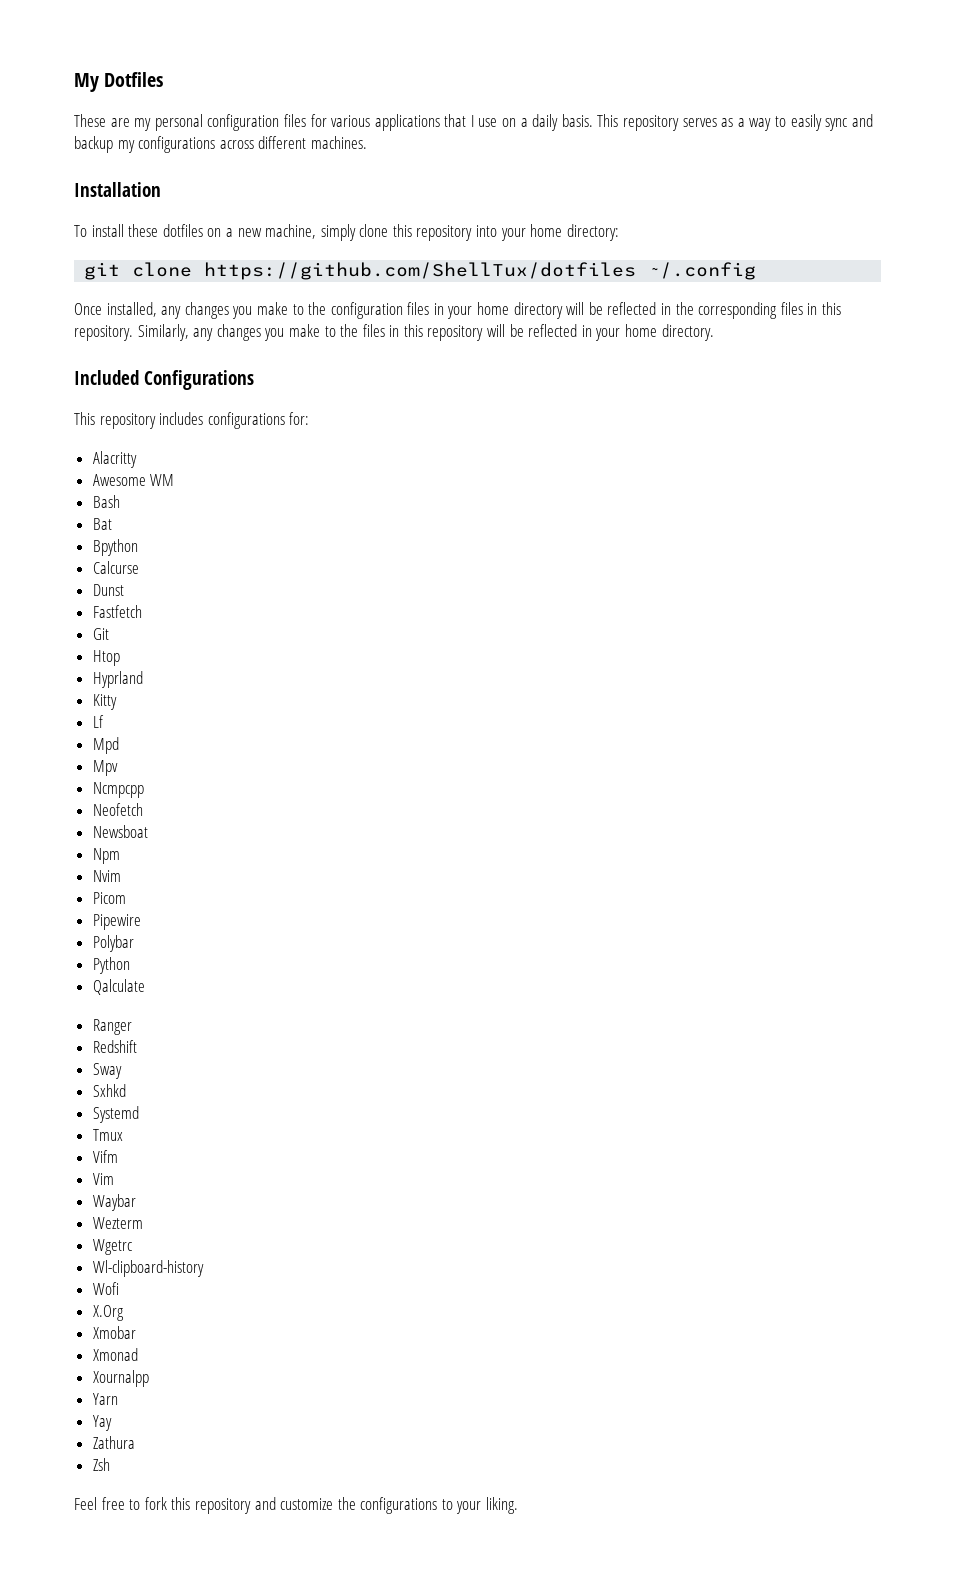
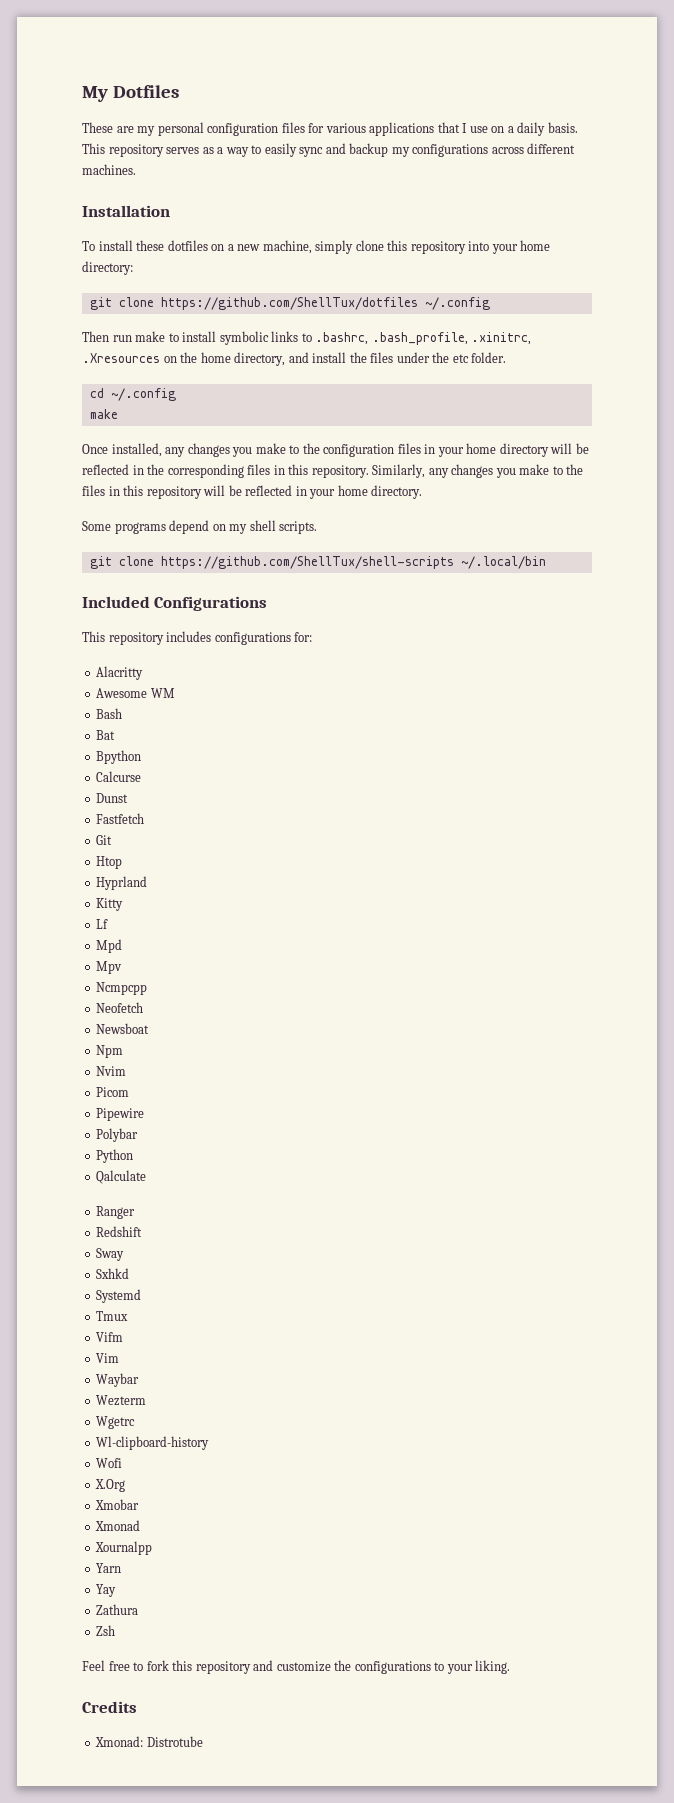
+ Then run make to install symbolic links to .bashrc, .bash_profile, .xinitrc, .Xresources on the home directory, and install the files under the etc folder.
+ cd ~/.config
+ make
+ Some programs depend on my shell scripts.
+ git clone https://github.com/ShellTux/shell-scripts ~/.local/bin
+ Credits
+ Xmonad: Distrotube

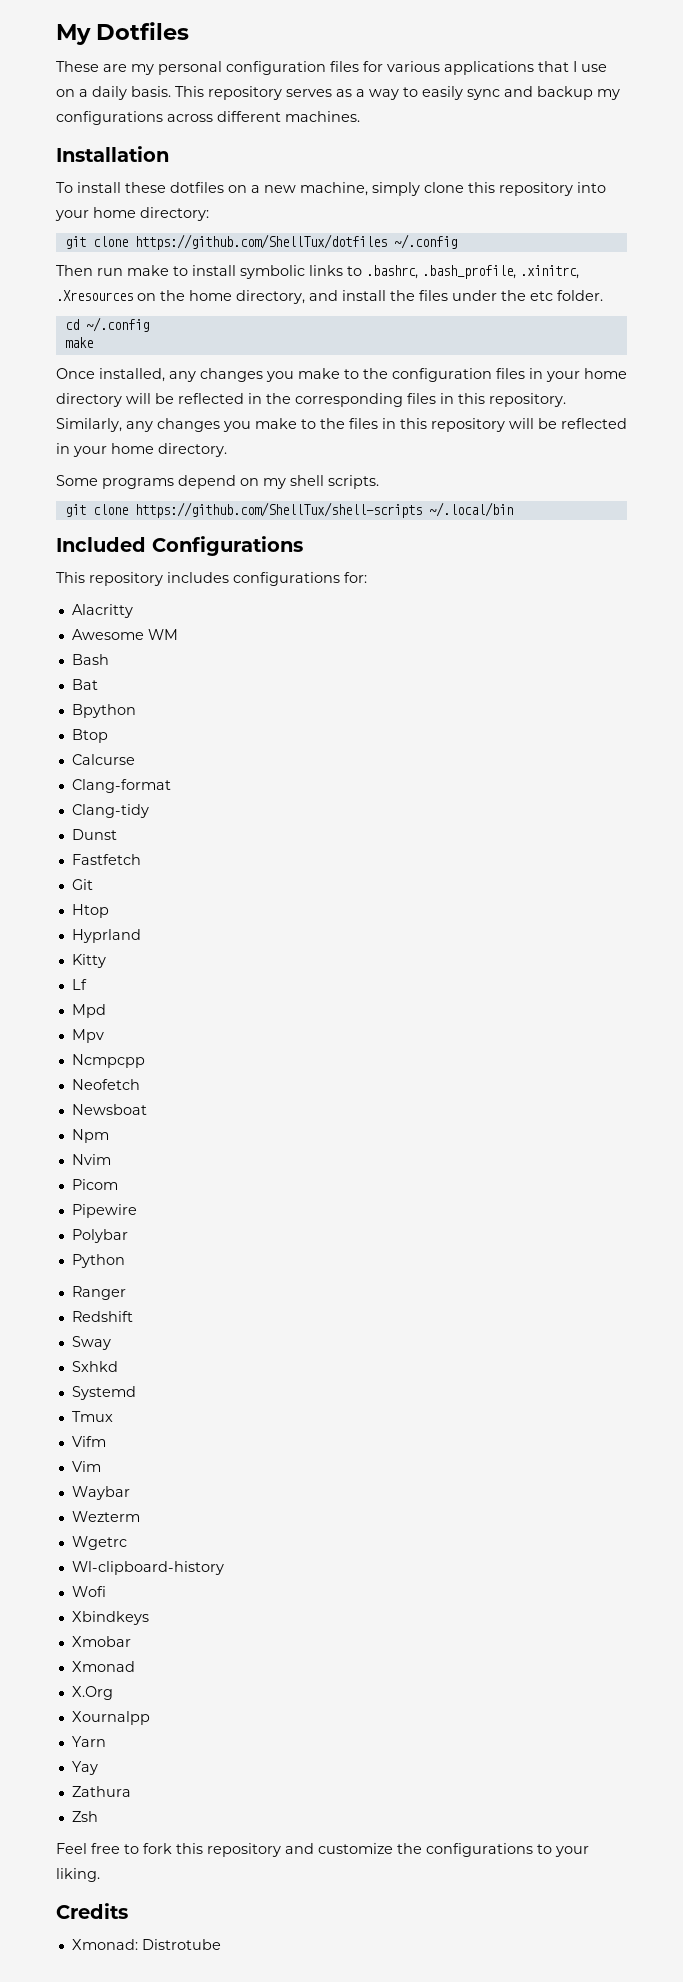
+ Btop
+ Clang-format
+ Clang-tidy
- Qalculate
- X.Org
+ Xbindkeys
+ X.Org

